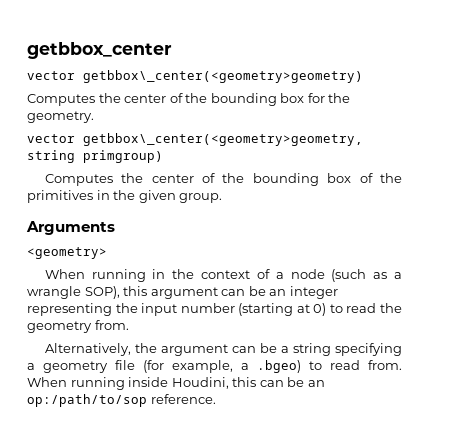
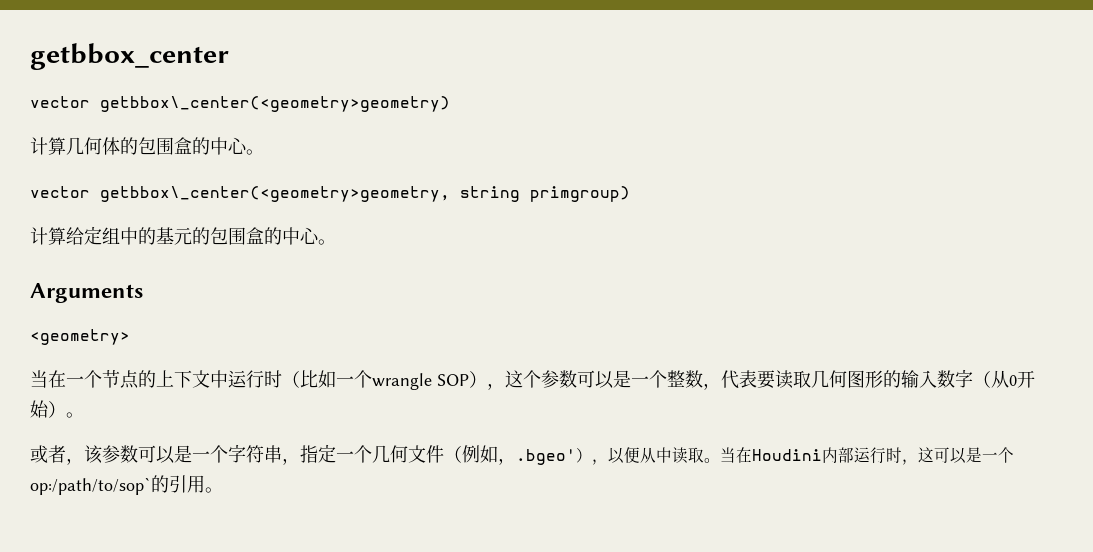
- Computes the center of the bounding box for the geometry.
+ 计算几何体的包围盒的中心。
  vector getbbox\_center(<geometry>geometry, string primgroup)
- Computes the center of the bounding box of the primitives in the given group.
+ 计算给定组中的基元的包围盒的中心。
  Arguments
  <geometry>
- When running in the context of a node (such as a wrangle SOP), this argument can be an integer representing the input number (starting at 0) to read the geometry from.
- Alternatively, the argument can be a string specifying a geometry file (for example, a .bgeo) to read from. When running inside Houdini, this can be an op:/path/to/sop reference.
+ 当在一个节点的上下文中运行时（比如一个wrangle SOP），这个参数可以是一个整数，代表要读取几何图形的输入数字（从0开始）。
+ 或者，该参数可以是一个字符串，指定一个几何文件（例如，.bgeo'），以便从中读取。当在Houdini内部运行时，这可以是一个op:/path/to/sop`的引用。

